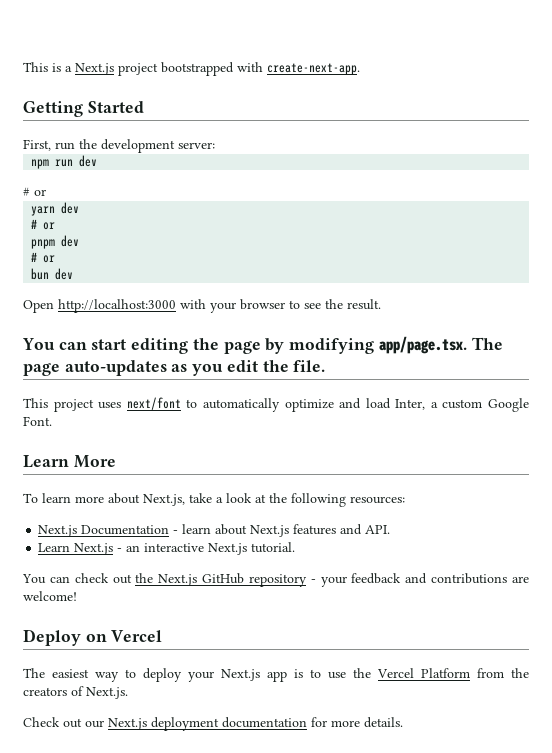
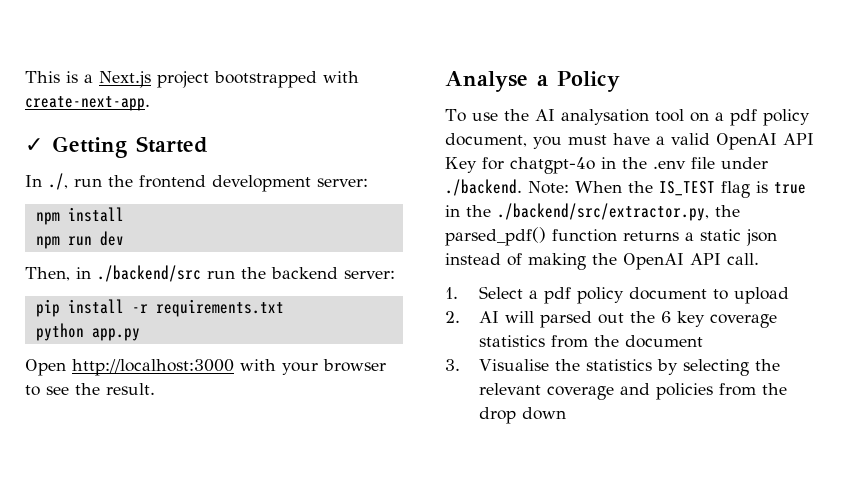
- Getting Started
+ ✓ Getting Started
- First, run the development server:
+ In ./, run the frontend development server:
+ npm install
  npm run dev
- # or
- yarn dev
- # or
- pnpm dev
- # or
- bun dev
+ Then, in ./backend/src run the backend server:
+ pip install -r requirements.txt
+ python app.py
- You can start editing the page by modifying app/page.tsx. The page auto-updates as you edit the file.
- This project uses next/font to automatically optimize and load Inter, a custom Google Font.
- Learn More
- To learn more about Next.js, take a look at the following resources:
- Next.js Documentation - learn about Next.js features and API.
- Learn Next.js - an interactive Next.js tutorial.
- You can check out the Next.js GitHub repository - your feedback and contributions are welcome!
- Deploy on Vercel
- The easiest way to deploy your Next.js app is to use the Vercel Platform from the creators of Next.js.
- Check out our Next.js deployment documentation for more details.
+ Analyse a Policy
+ To use the AI analysation tool on a pdf policy document, you must have a valid OpenAI API Key for chatgpt-4o in the .env file under ./backend. Note: When the IS_TEST flag is true in the ./backend/src/extractor.py, the parsed_pdf() function returns a static json instead of making the OpenAI API call.
+ 1. Select a pdf policy document to upload
+ 2. AI will parsed out the 6 key coverage statistics from the document
+ 3. Visualise the statistics by selecting the relevant coverage and policies from the drop down

